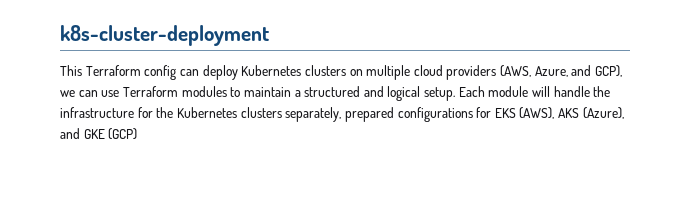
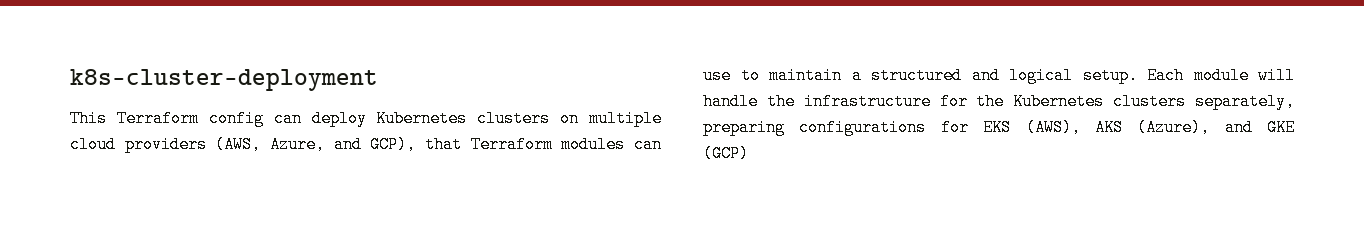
- This Terraform config can deploy Kubernetes clusters on multiple cloud providers (AWS, Azure, and GCP), we can use Terraform modules to maintain a structured and logical setup.
+ This Terraform config can deploy Kubernetes clusters on multiple cloud providers (AWS, Azure, and GCP), that Terraform modules can use to maintain a structured and logical setup.
- Each module will handle the infrastructure for the Kubernetes clusters separately, prepared configurations for EKS (AWS), AKS (Azure), and GKE (GCP)
+ Each module will handle the infrastructure for the Kubernetes clusters separately, preparing configurations for EKS (AWS), AKS (Azure), and GKE (GCP)

